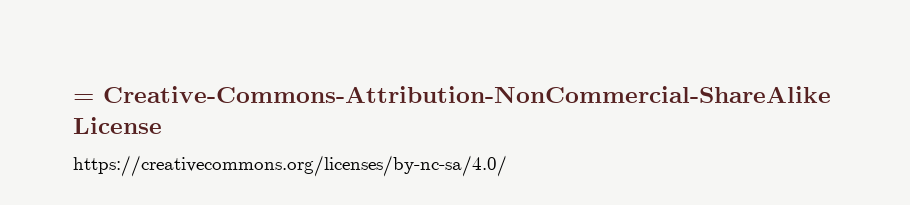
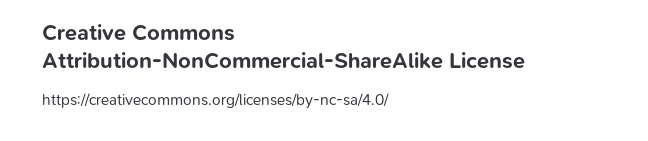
- = Creative-Commons-Attribution-NonCommercial-ShareAlike License
+ Creative Commons Attribution-NonCommercial-ShareAlike License

